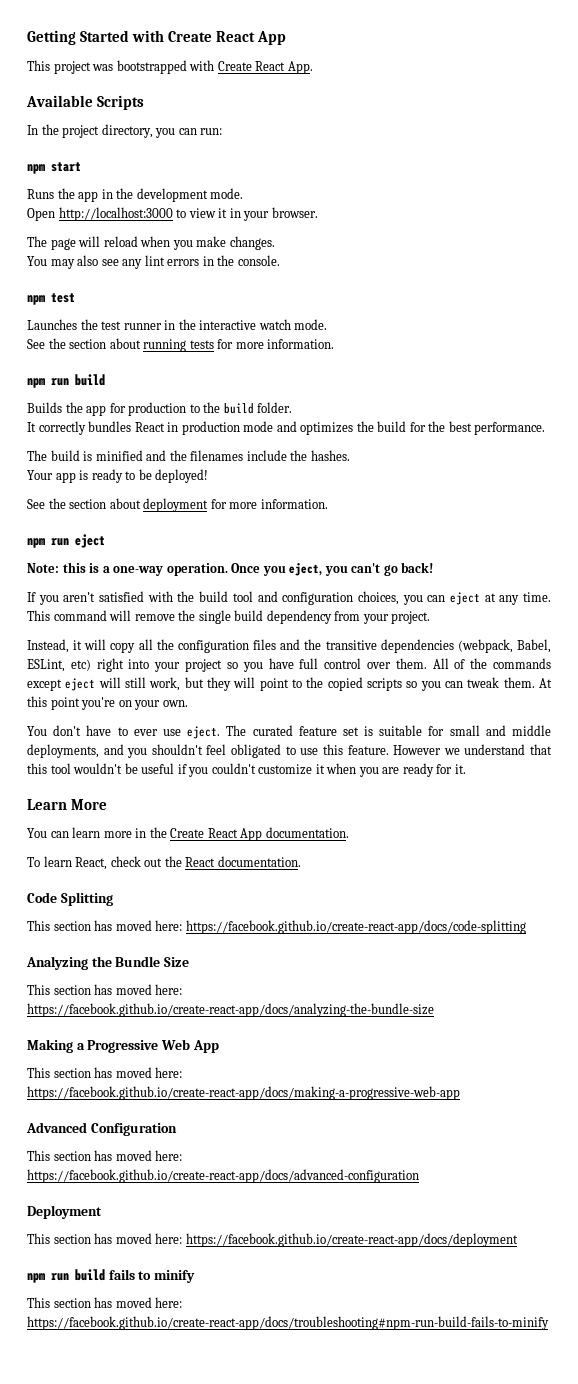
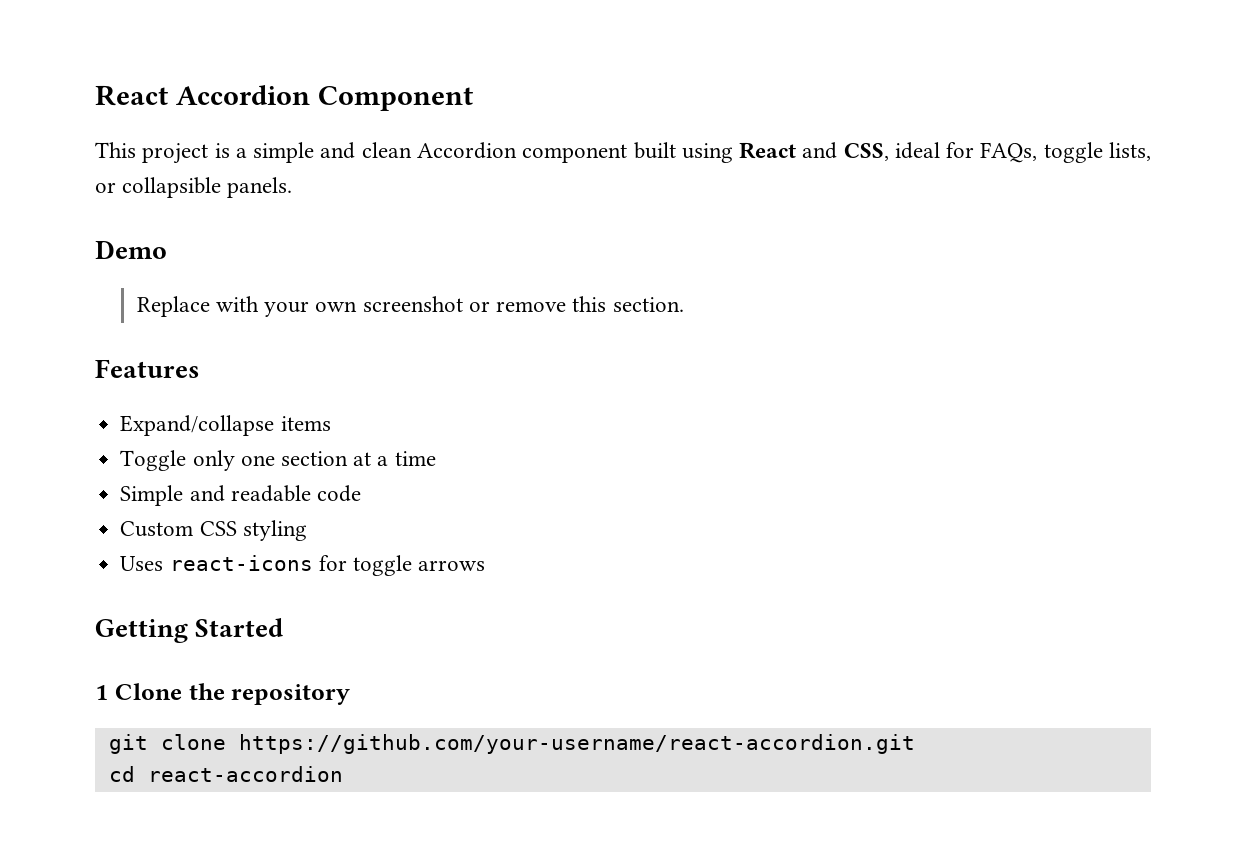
- Getting Started with Create React App
- This project was bootstrapped with Create React App.
- Available Scripts
- In the project directory, you can run:
- npm start
- Runs the app in the development mode.
- Open http://localhost:3000 to view it in your browser.
- The page will reload when you make changes.
- You may also see any lint errors in the console.
- npm test
- Launches the test runner in the interactive watch mode.
- See the section about running tests for more information.
- npm run build
- Builds the app for production to the build folder.
- It correctly bundles React in production mode and optimizes the build for the best performance.
- The build is minified and the filenames include the hashes.
- Your app is ready to be deployed!
- See the section about deployment for more information.
- npm run eject
- Note: this is a one-way operation. Once you eject, you can't go back!
- If you aren't satisfied with the build tool and configuration choices, you can eject at any time. This command will remove the single build dependency from your project.
- Instead, it will copy all the configuration files and the transitive dependencies (webpack, Babel, ESLint, etc) right into your project so you have full control over them. All of the commands except eject will still work, but they will point to the copied scripts so you can tweak them. At this point you're on your own.
- You don't have to ever use eject. The curated feature set is suitable for small and middle deployments, and you shouldn't feel obligated to use this feature. However we understand that this tool wouldn't be useful if you couldn't customize it when you are ready for it.
- Learn More
- You can learn more in the Create React App documentation.
- To learn React, check out the React documentation.
- Code Splitting
- This section has moved here: https://facebook.github.io/create-react-app/docs/code-splitting
- Analyzing the Bundle Size
- This section has moved here: https://facebook.github.io/create-react-app/docs/analyzing-the-bundle-size
- Making a Progressive Web App
- This section has moved here: https://facebook.github.io/create-react-app/docs/making-a-progressive-web-app
- Advanced Configuration
- This section has moved here: https://facebook.github.io/create-react-app/docs/advanced-configuration
- Deployment
- This section has moved here: https://facebook.github.io/create-react-app/docs/deployment
- npm run build fails to minify
- This section has moved here: https://facebook.github.io/create-react-app/docs/troubleshooting#npm-run-build-fails-to-minify
+ React Accordion Component
+ This project is a simple and clean Accordion component built using React and CSS, ideal for FAQs, toggle lists, or collapsible panels.
+ Demo
+ Replace with your own screenshot or remove this section.
+ Features
+ Expand/collapse items
+ Toggle only one section at a time
+ Simple and readable code
+ Custom CSS styling
+ Uses react-icons for toggle arrows
+ Getting Started
+ 1 Clone the repository
+ git clone https://github.com/your-username/react-accordion.git
+ cd react-accordion

